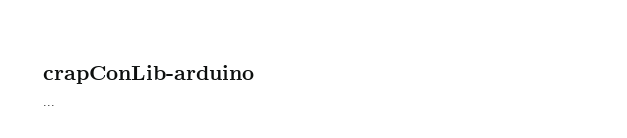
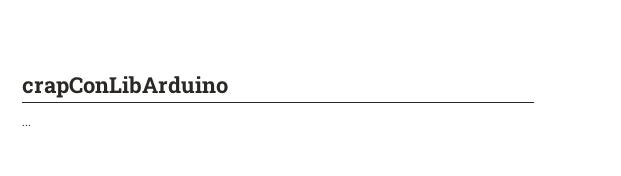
- crapConLib-arduino
+ crapConLibArduino

